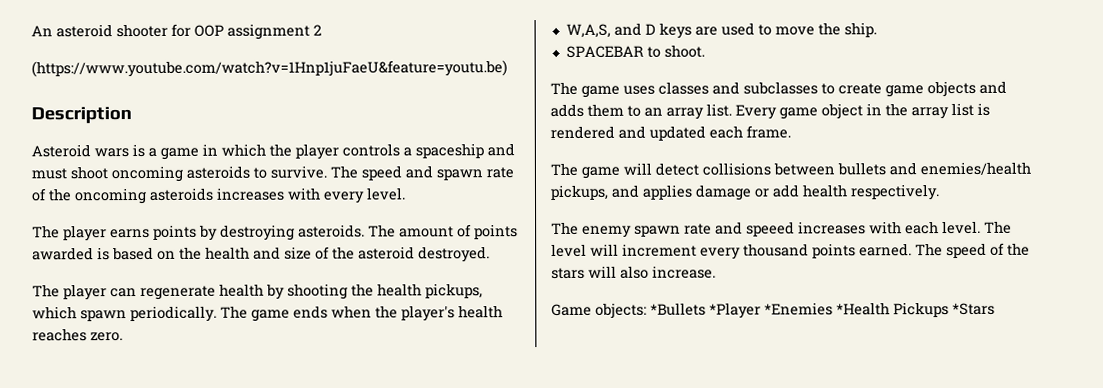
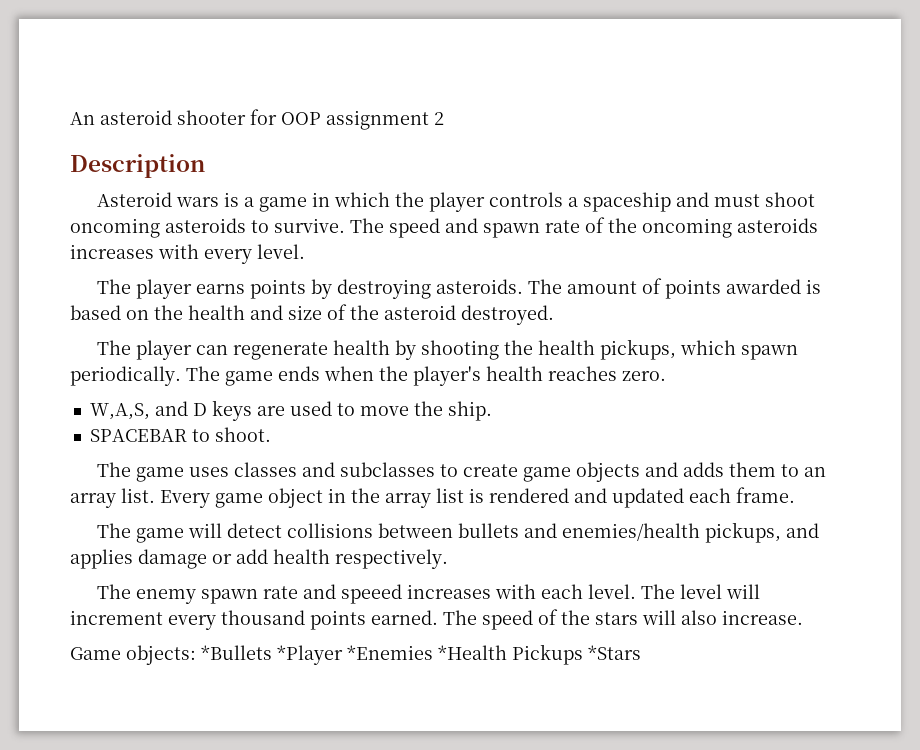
- (https://www.youtube.com/watch?v=1Hnp1juFaeU&feature=youtu.be)

